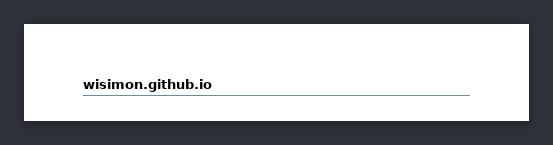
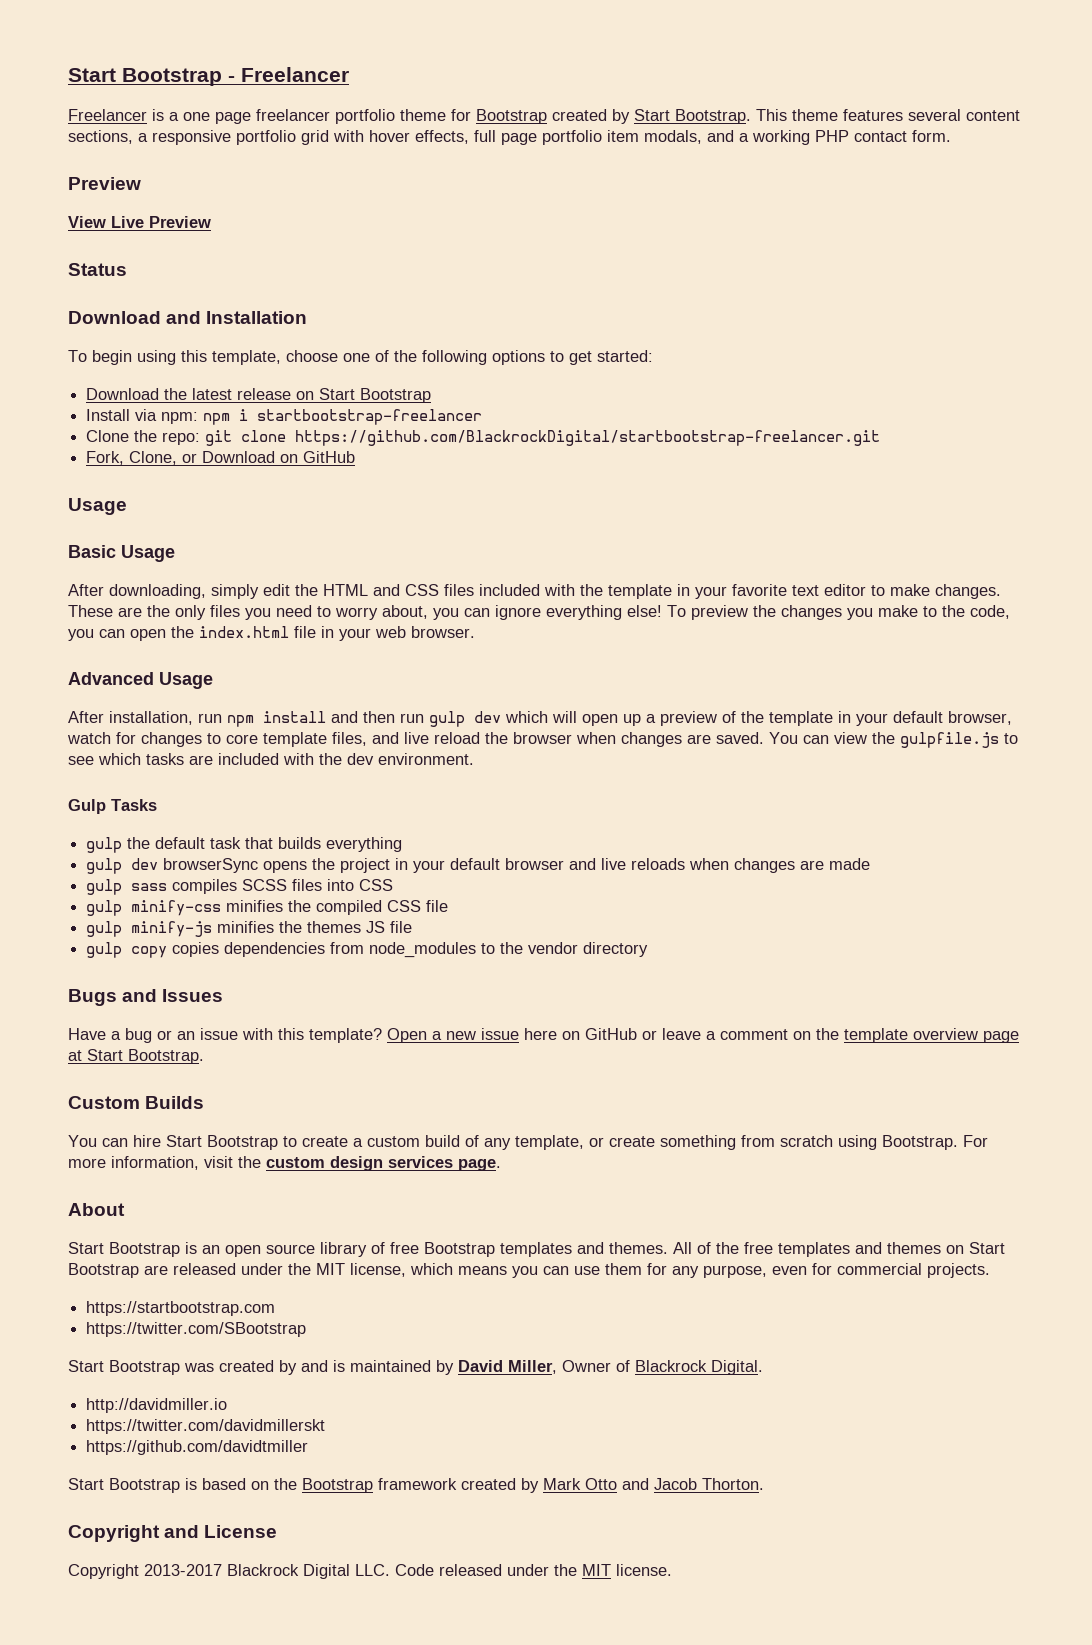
- wisimon.github.io
+ Start Bootstrap - Freelancer
+ Freelancer is a one page freelancer portfolio theme for Bootstrap created by Start Bootstrap. This theme features several content sections, a responsive portfolio grid with hover effects, full page portfolio item modals, and a working PHP contact form.
+ Preview
+ View Live Preview
+ Status
+ Download and Installation
+ To begin using this template, choose one of the following options to get started:
+ Download the latest release on Start Bootstrap
+ Install via npm: npm i startbootstrap-freelancer
+ Clone the repo: git clone https://github.com/BlackrockDigital/startbootstrap-freelancer.git
+ Fork, Clone, or Download on GitHub
+ Usage
+ Basic Usage
+ After downloading, simply edit the HTML and CSS files included with the template in your favorite text editor to make changes. These are the only files you need to worry about, you can ignore everything else! To preview the changes you make to the code, you can open the index.html file in your web browser.
+ Advanced Usage
+ After installation, run npm install and then run gulp dev which will open up a preview of the template in your default browser, watch for changes to core template files, and live reload the browser when changes are saved. You can view the gulpfile.js to see which tasks are included with the dev environment.
+ Gulp Tasks
+ gulp the default task that builds everything
+ gulp dev browserSync opens the project in your default browser and live reloads when changes are made
+ gulp sass compiles SCSS files into CSS
+ gulp minify-css minifies the compiled CSS file
+ gulp minify-js minifies the themes JS file
+ gulp copy copies dependencies from node_modules to the vendor directory
+ Bugs and Issues
+ Have a bug or an issue with this template? Open a new issue here on GitHub or leave a comment on the template overview page at Start Bootstrap.
+ Custom Builds
+ You can hire Start Bootstrap to create a custom build of any template, or create something from scratch using Bootstrap. For more information, visit the custom design services page.
+ About
+ Start Bootstrap is an open source library of free Bootstrap templates and themes. All of the free templates and themes on Start Bootstrap are released under the MIT license, which means you can use them for any purpose, even for commercial projects.
+ https://startbootstrap.com
+ https://twitter.com/SBootstrap
+ Start Bootstrap was created by and is maintained by David Miller, Owner of Blackrock Digital.
+ http://davidmiller.io
+ https://twitter.com/davidmillerskt
+ https://github.com/davidtmiller
+ Start Bootstrap is based on the Bootstrap framework created by Mark Otto and Jacob Thorton.
+ Copyright and License
+ Copyright 2013-2017 Blackrock Digital LLC. Code released under the MIT license.

